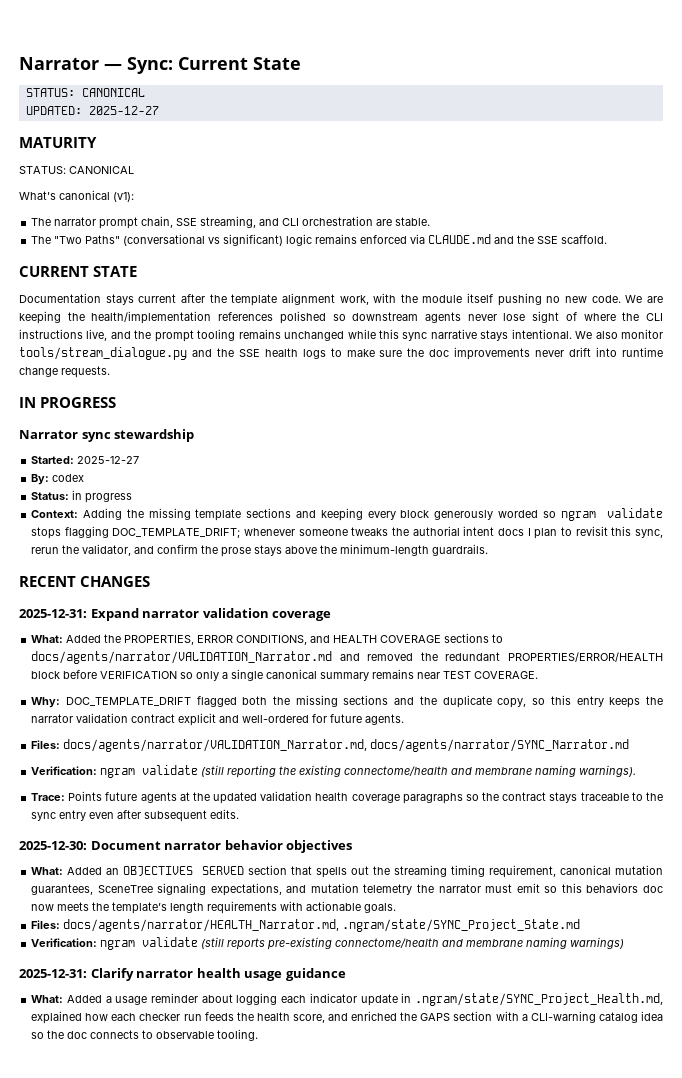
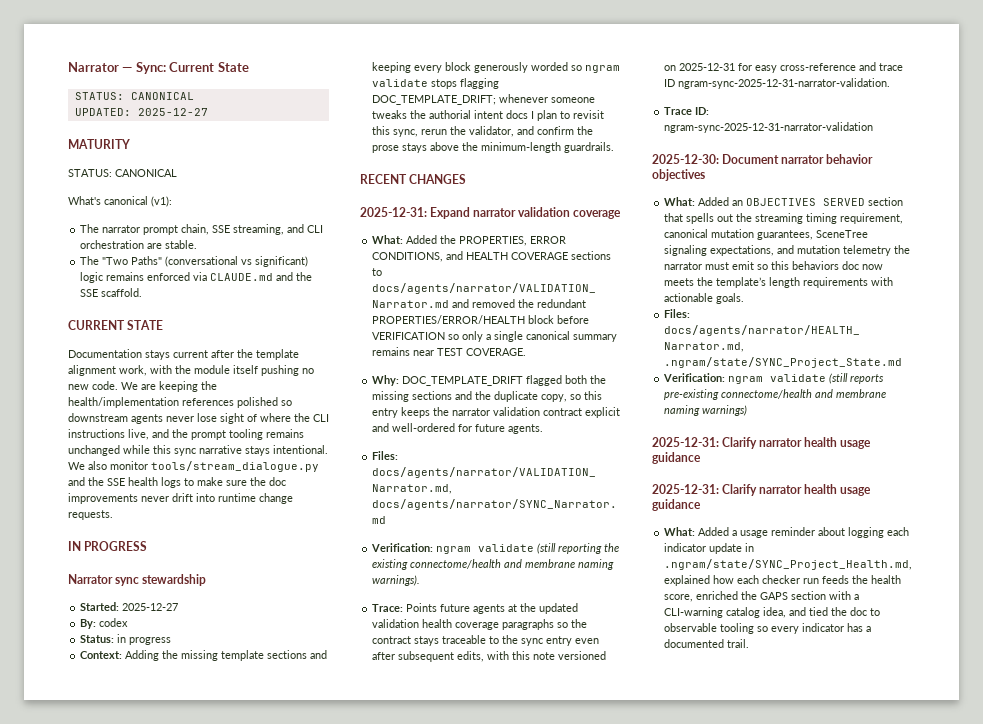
- Trace: Points future agents at the updated validation health coverage paragraphs so the contract stays traceable to the sync entry even after subsequent edits.
+ Trace: Points future agents at the updated validation health coverage paragraphs so the contract stays traceable to the sync entry even after subsequent edits, with this note versioned on 2025-12-31 for easy cross-reference and trace ID ngram-sync-2025-12-31-narrator-validation.
+ Trace ID: ngram-sync-2025-12-31-narrator-validation
  Verification: ngram validate (still reports pre-existing connectome/health and membrane naming warnings)
+ 2025-12-31: Clarify narrator health usage guidance
- What: Added a usage reminder about logging each indicator update in .ngram/state/SYNC_Project_Health.md, explained how each checker run feeds the health score, and enriched the GAPS section with a CLI-warning catalog idea so the doc connects to observable tooling.
+ What: Added a usage reminder about logging each indicator update in .ngram/state/SYNC_Project_Health.md, explained how each checker run feeds the health score, enriched the GAPS section with a CLI-warning catalog idea, and tied the doc to observable tooling so every indicator has a documented trail.

